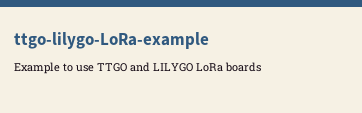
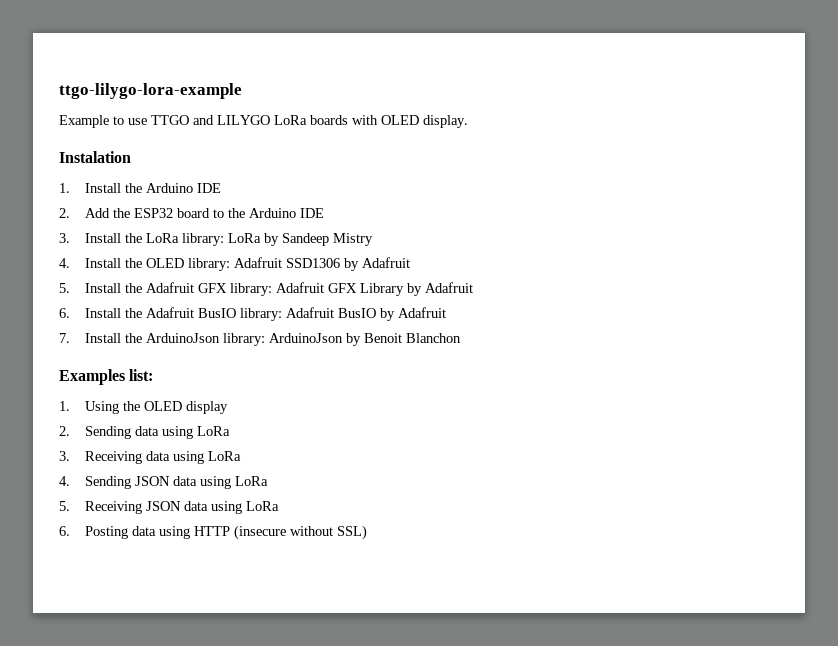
- ttgo-lilygo-LoRa-example
+ ttgo-lilygo-lora-example
- Example to use TTGO and LILYGO LoRa boards
+ Example to use TTGO and LILYGO LoRa boards with OLED display.
+ Instalation
+ 1. Install the Arduino IDE
+ 2. Add the ESP32 board to the Arduino IDE
+ 3. Install the LoRa library: LoRa by Sandeep Mistry
+ 4. Install the OLED library: Adafruit SSD1306 by Adafruit
+ 5. Install the Adafruit GFX library: Adafruit GFX Library by Adafruit
+ 6. Install the Adafruit BusIO library: Adafruit BusIO by Adafruit
+ 7. Install the ArduinoJson library: ArduinoJson by Benoit Blanchon
+ Examples list:
+ 1. Using the OLED display
+ 2. Sending data using LoRa
+ 3. Receiving data using LoRa
+ 4. Sending JSON data using LoRa
+ 5. Receiving JSON data using LoRa
+ 6. Posting data using HTTP (insecure without SSL)

